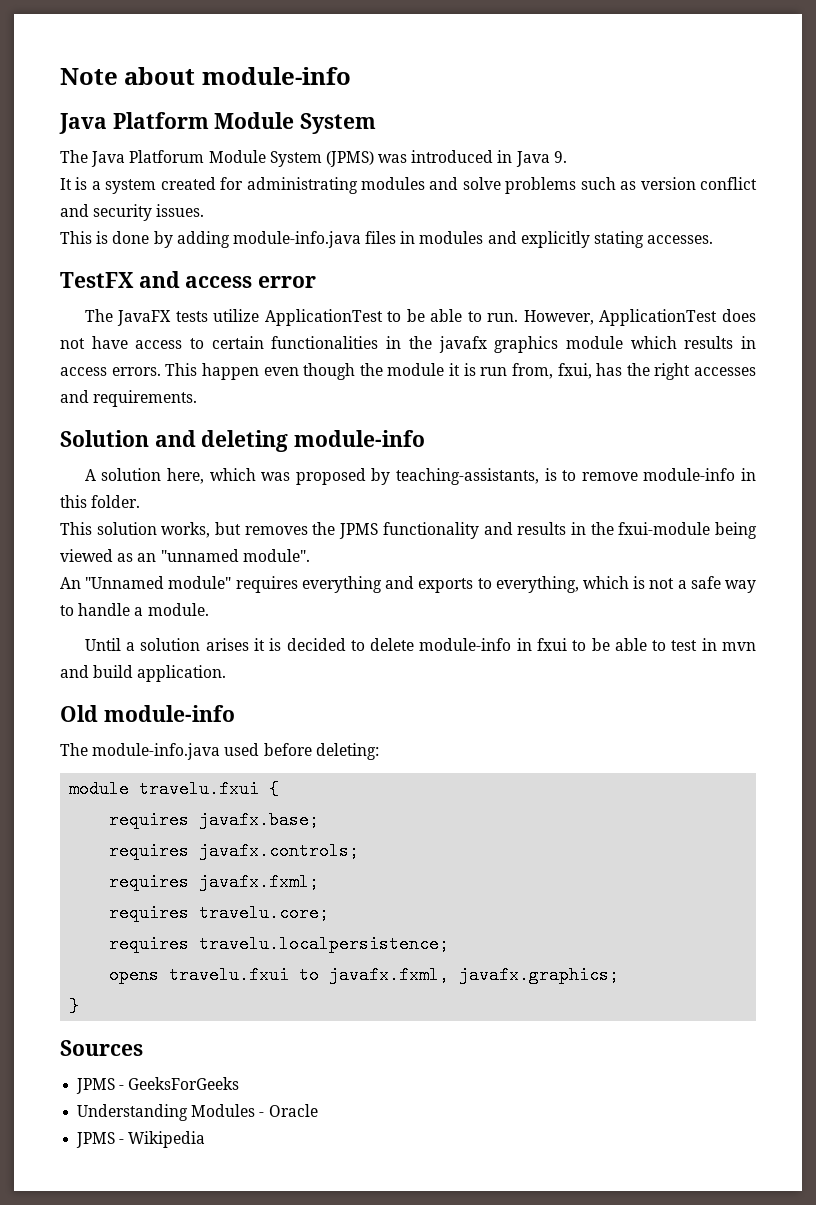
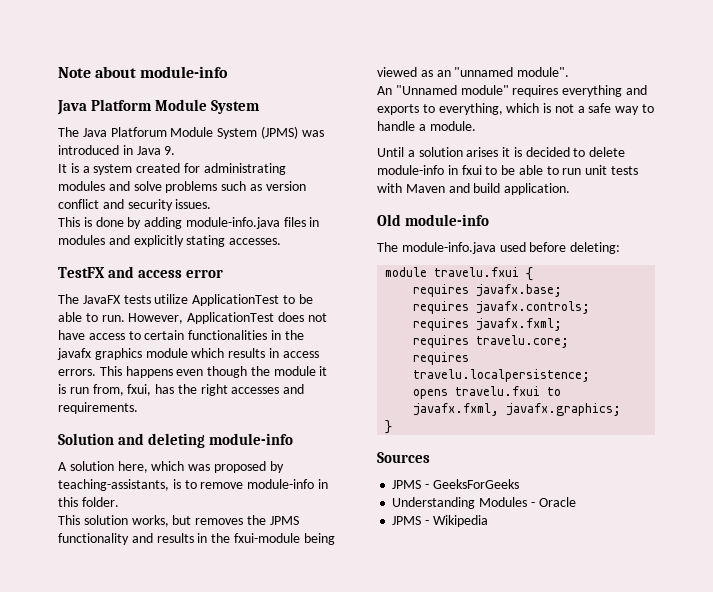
- This happen even though the module it is run from, fxui, has the right accesses and requirements.
+ This happens even though the module it is run from, fxui, has the right accesses and requirements.
- Until a solution arises it is decided to delete module-info in fxui to be able to test in mvn and build application.
+ Until a solution arises it is decided to delete module-info in fxui to be able to run unit tests with Maven and build application.

